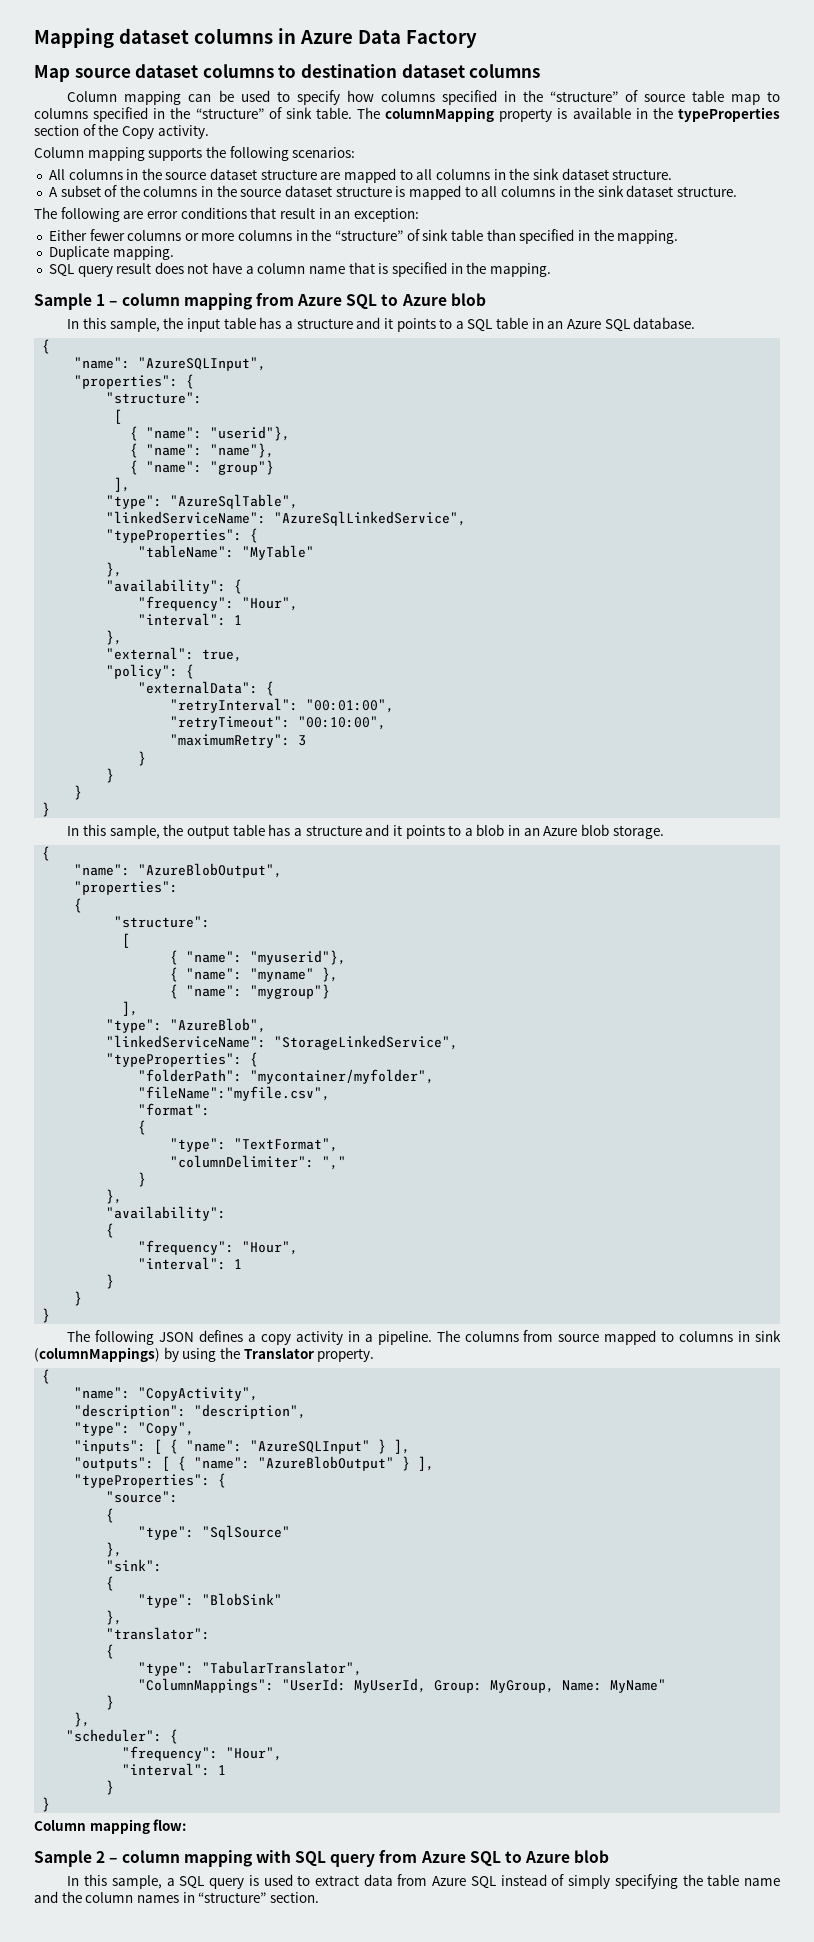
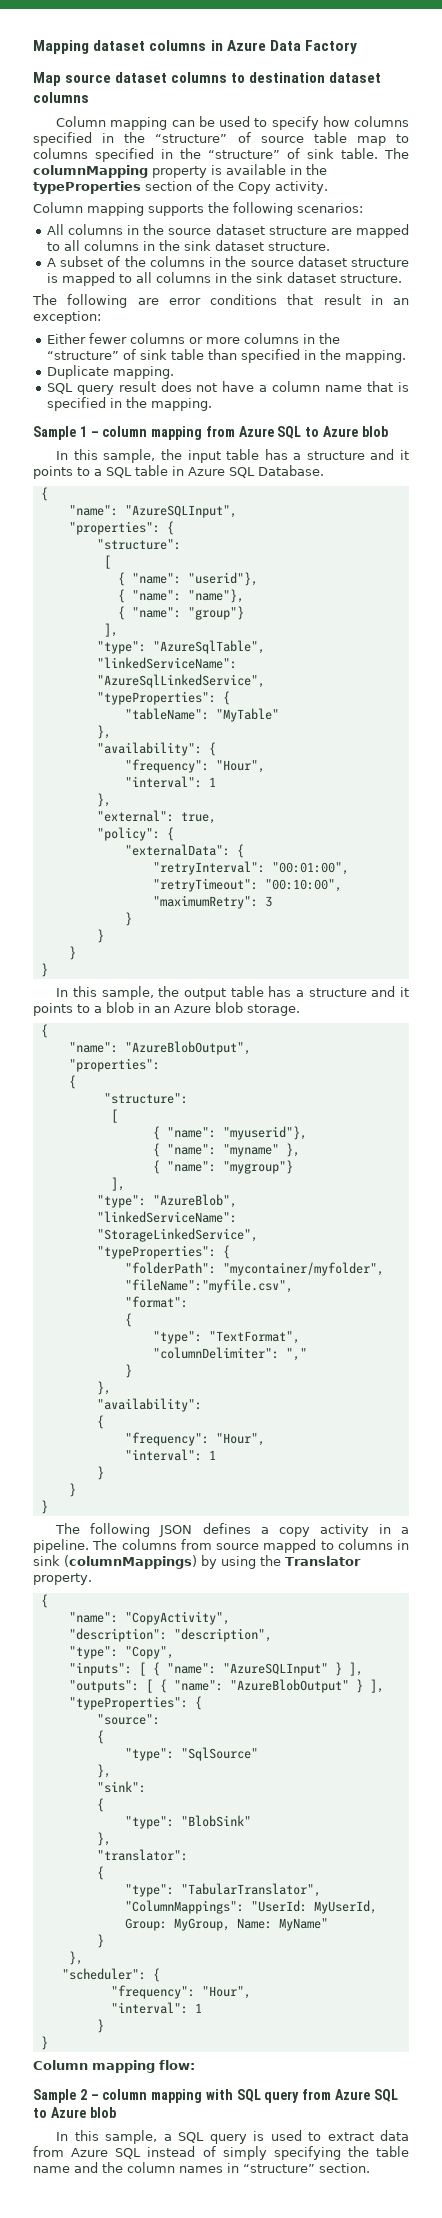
- In this sample, the input table has a structure and it points to a SQL table in an Azure SQL database.
+ In this sample, the input table has a structure and it points to a SQL table in Azure SQL Database.

